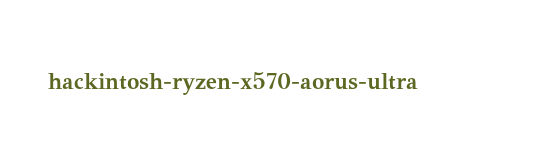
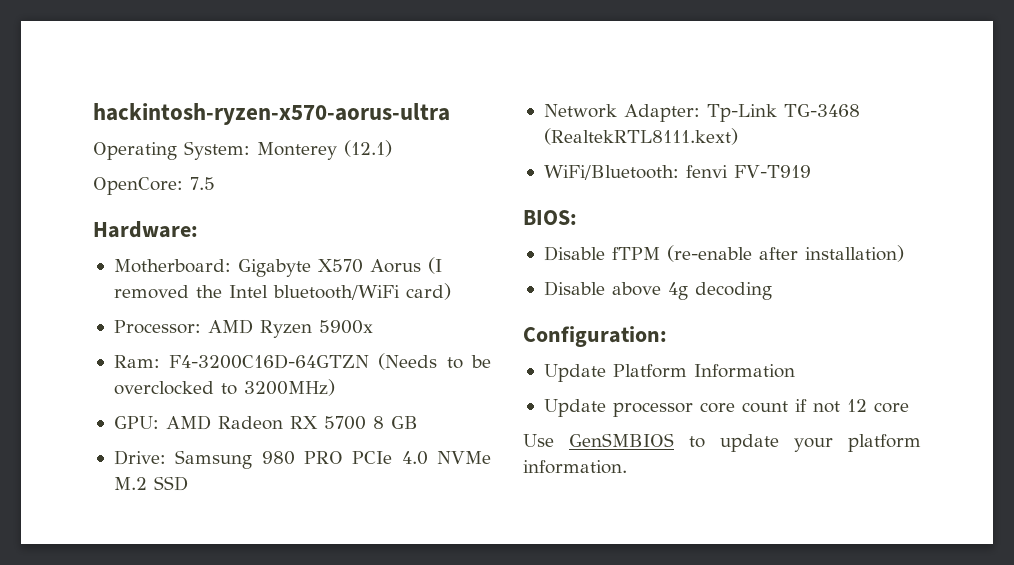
+ Operating System: Monterey (12.1)
+ OpenCore: 7.5
+ Hardware:
+ Motherboard: Gigabyte X570 Aorus (I removed the Intel bluetooth/WiFi card)
+ Processor: AMD Ryzen 5900x
+ Ram: F4-3200C16D-64GTZN (Needs to be overclocked to 3200MHz)
+ GPU: AMD Radeon RX 5700 8 GB
+ Drive: Samsung 980 PRO PCIe 4.0 NVMe M.2 SSD
+ Network Adapter: Tp-Link TG-3468 (RealtekRTL8111.kext)
+ WiFi/Bluetooth: fenvi FV-T919
+ BIOS:
+ Disable fTPM (re-enable after installation)
+ Disable above 4g decoding
+ Configuration:
+ Update Platform Information
+ Update processor core count if not 12 core
+ Use GenSMBIOS to update your platform information.

